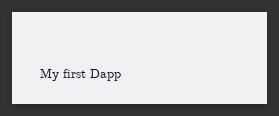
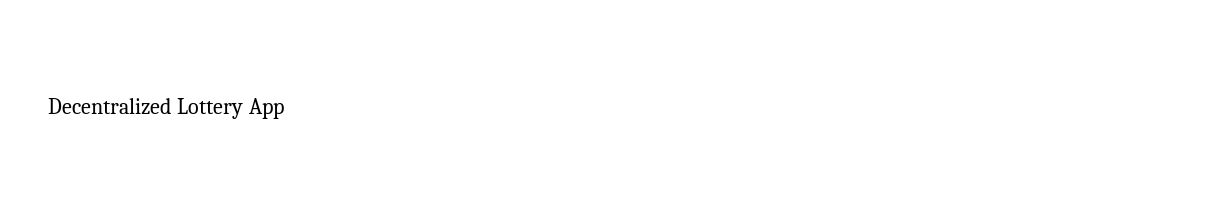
- My first Dapp
+ Decentralized Lottery App

